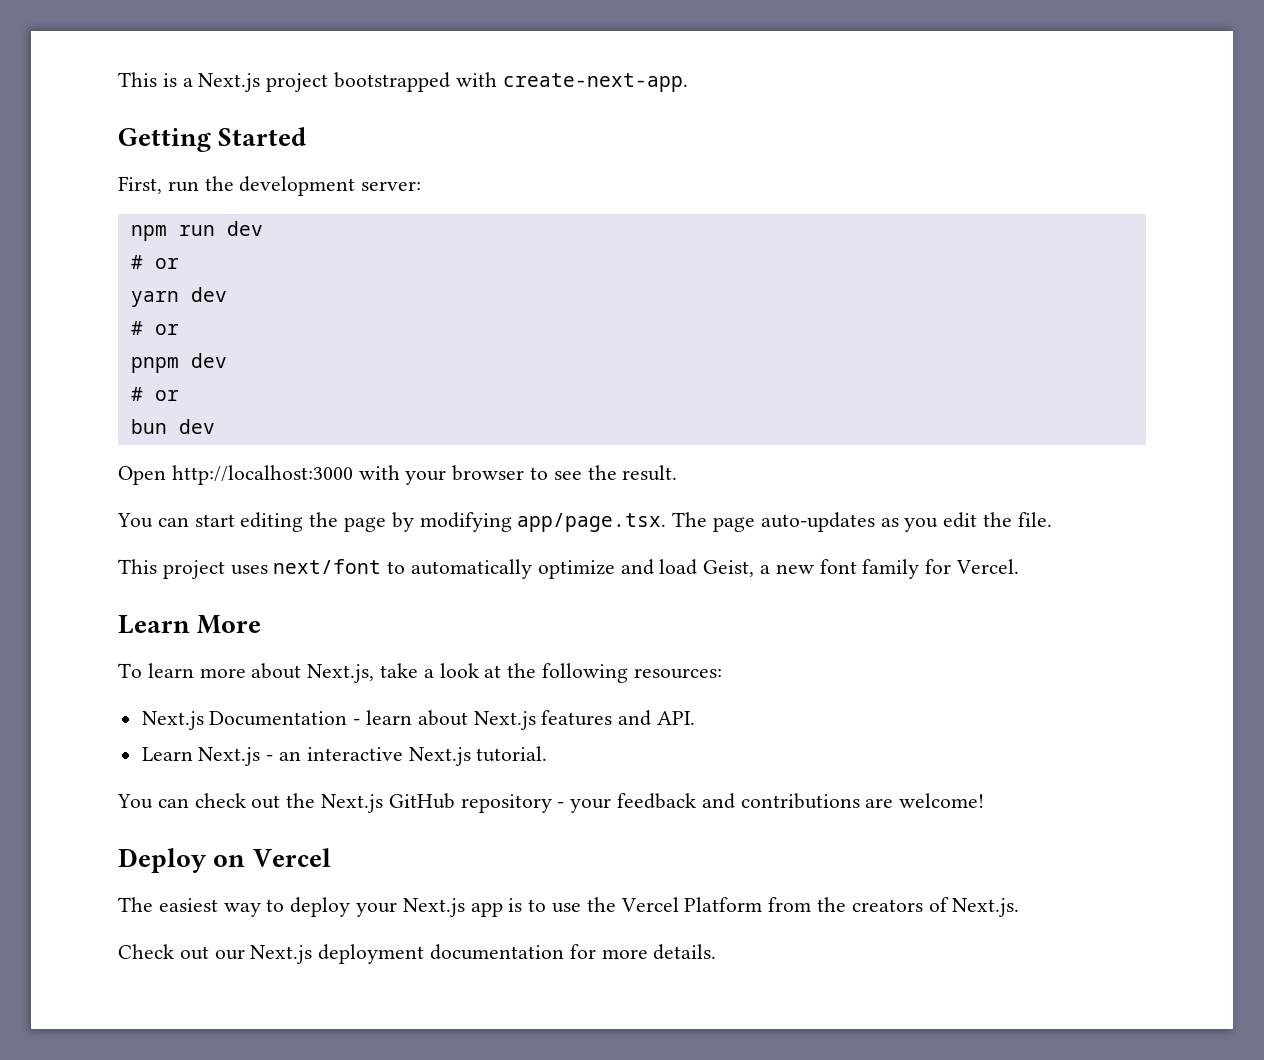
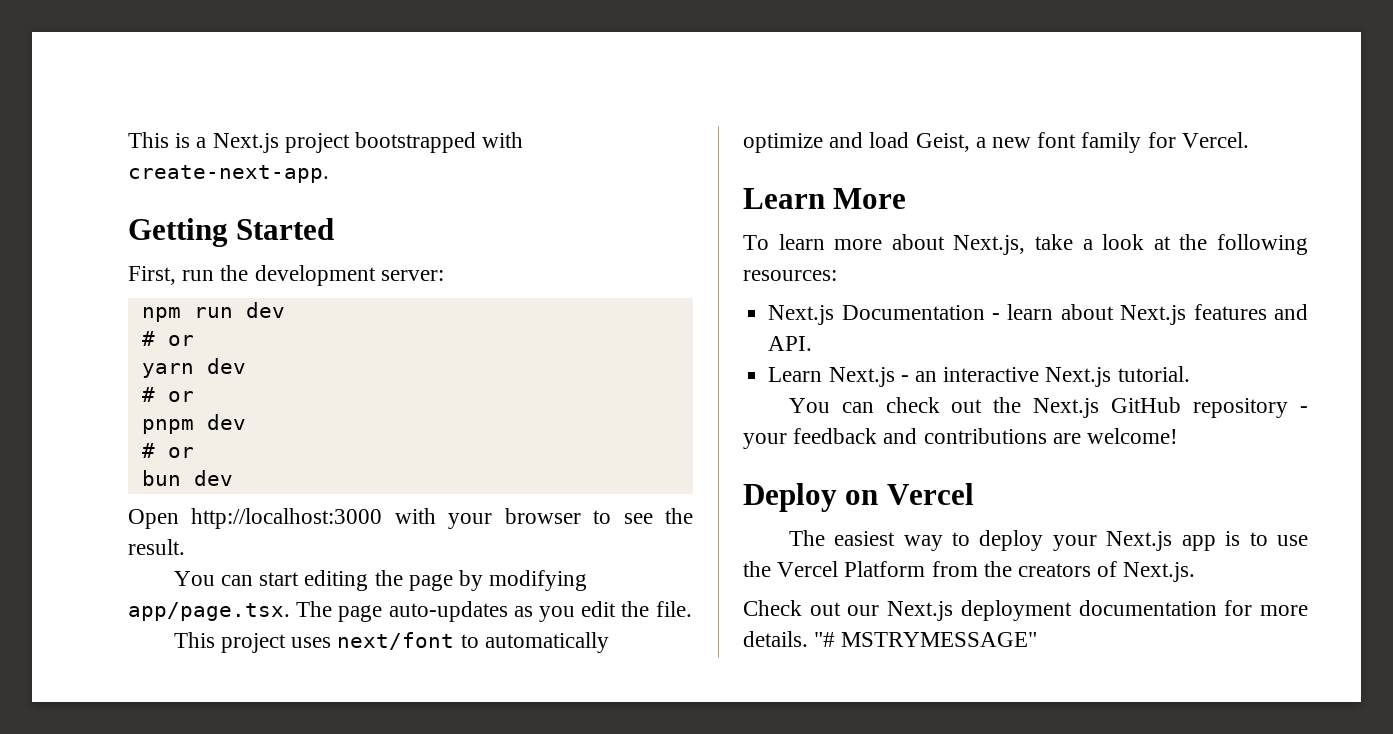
+ "# MSTRYMESSAGE"

